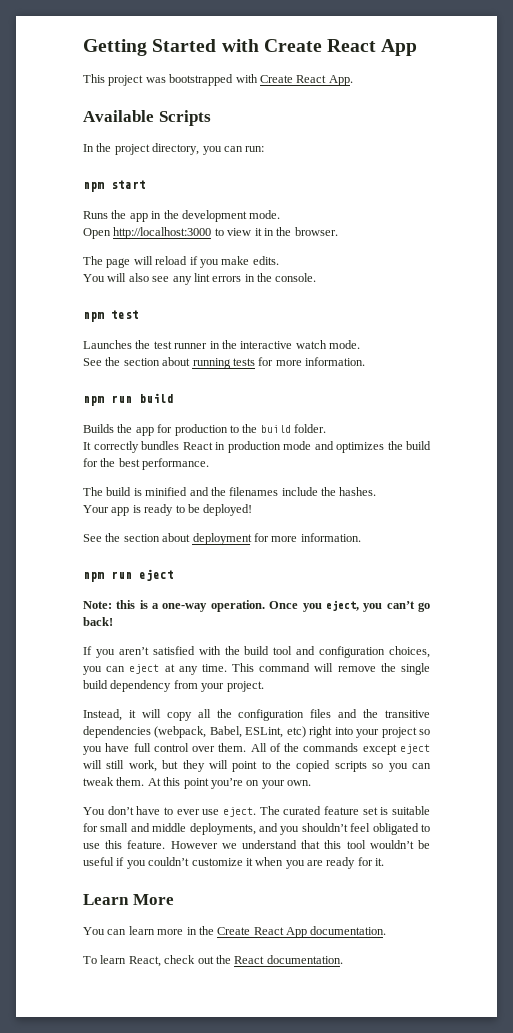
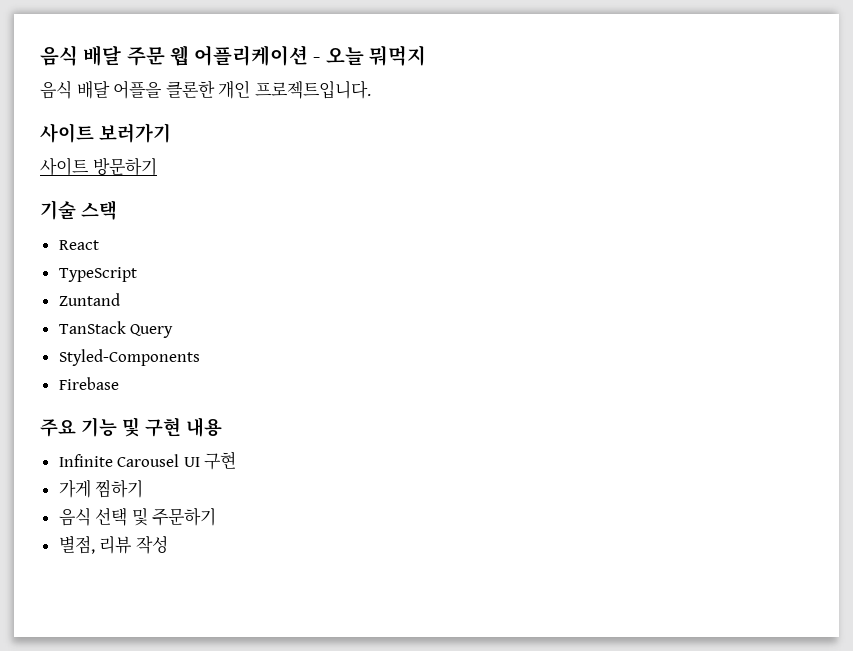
- Getting Started with Create React App
- This project was bootstrapped with Create React App.
- Available Scripts
- In the project directory, you can run:
- npm start
- Runs the app in the development mode.
- Open http://localhost:3000 to view it in the browser.
- The page will reload if you make edits.
- You will also see any lint errors in the console.
- npm test
- Launches the test runner in the interactive watch mode.
- See the section about running tests for more information.
- npm run build
- Builds the app for production to the build folder.
- It correctly bundles React in production mode and optimizes the build for the best performance.
- The build is minified and the filenames include the hashes.
- Your app is ready to be deployed!
- See the section about deployment for more information.
- npm run eject
- Note: this is a one-way operation. Once you eject, you can’t go back!
- If you aren’t satisfied with the build tool and configuration choices, you can eject at any time. This command will remove the single build dependency from your project.
- Instead, it will copy all the configuration files and the transitive dependencies (webpack, Babel, ESLint, etc) right into your project so you have full control over them. All of the commands except eject will still work, but they will point to the copied scripts so you can tweak them. At this point you’re on your own.
- You don’t have to ever use eject. The curated feature set is suitable for small and middle deployments, and you shouldn’t feel obligated to use this feature. However we understand that this tool wouldn’t be useful if you couldn’t customize it when you are ready for it.
- Learn More
- You can learn more in the Create React App documentation.
- To learn React, check out the React documentation.
+ 음식 배달 주문 웹 어플리케이션 - 오늘 뭐먹지
+ 음식 배달 어플을 클론한 개인 프로젝트입니다.
+ 사이트 보러가기
+ 사이트 방문하기
+ 기술 스택
+ React
+ TypeScript
+ Zuntand
+ TanStack Query
+ Styled-Components
+ Firebase
+ 주요 기능 및 구현 내용
+ Infinite Carousel UI 구현
+ 가게 찜하기
+ 음식 선택 및 주문하기
+ 별점, 리뷰 작성

